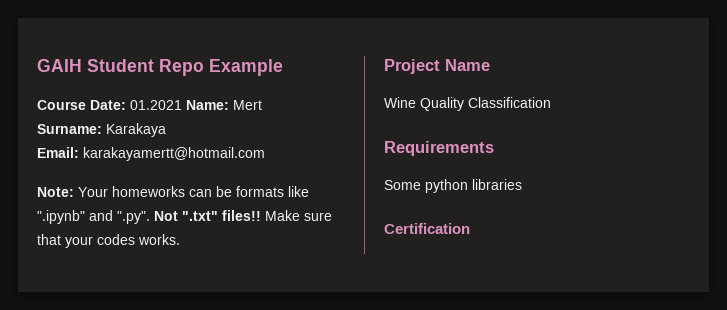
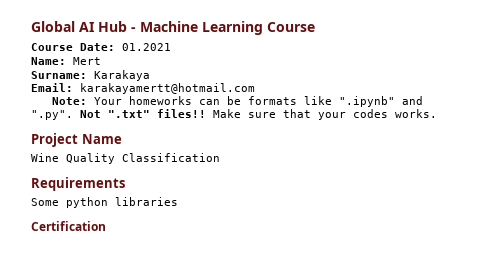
- GAIH Student Repo Example
+ Global AI Hub - Machine Learning Course
- Course Date: 01.2021 Name: Mert
+ Course Date: 01.2021
+ Name: Mert

